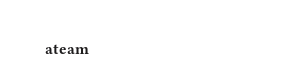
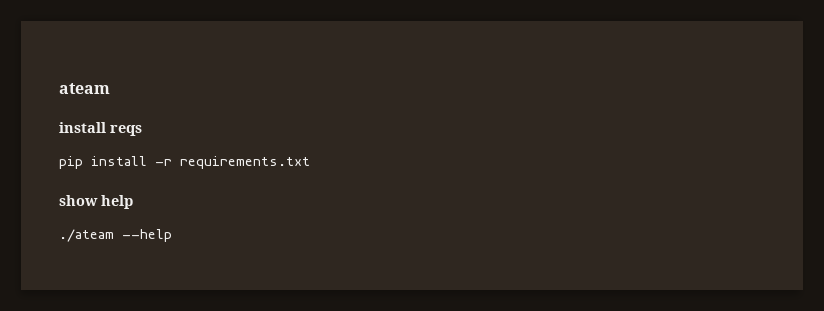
+ install reqs
+ pip install -r requirements.txt
+ show help
+ ./ateam --help

